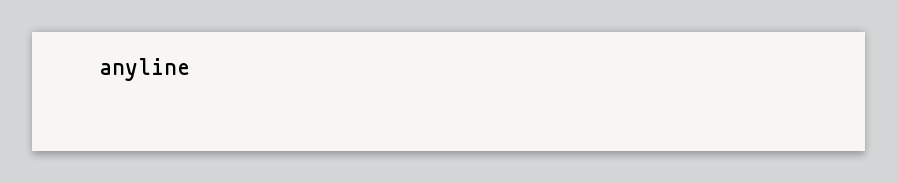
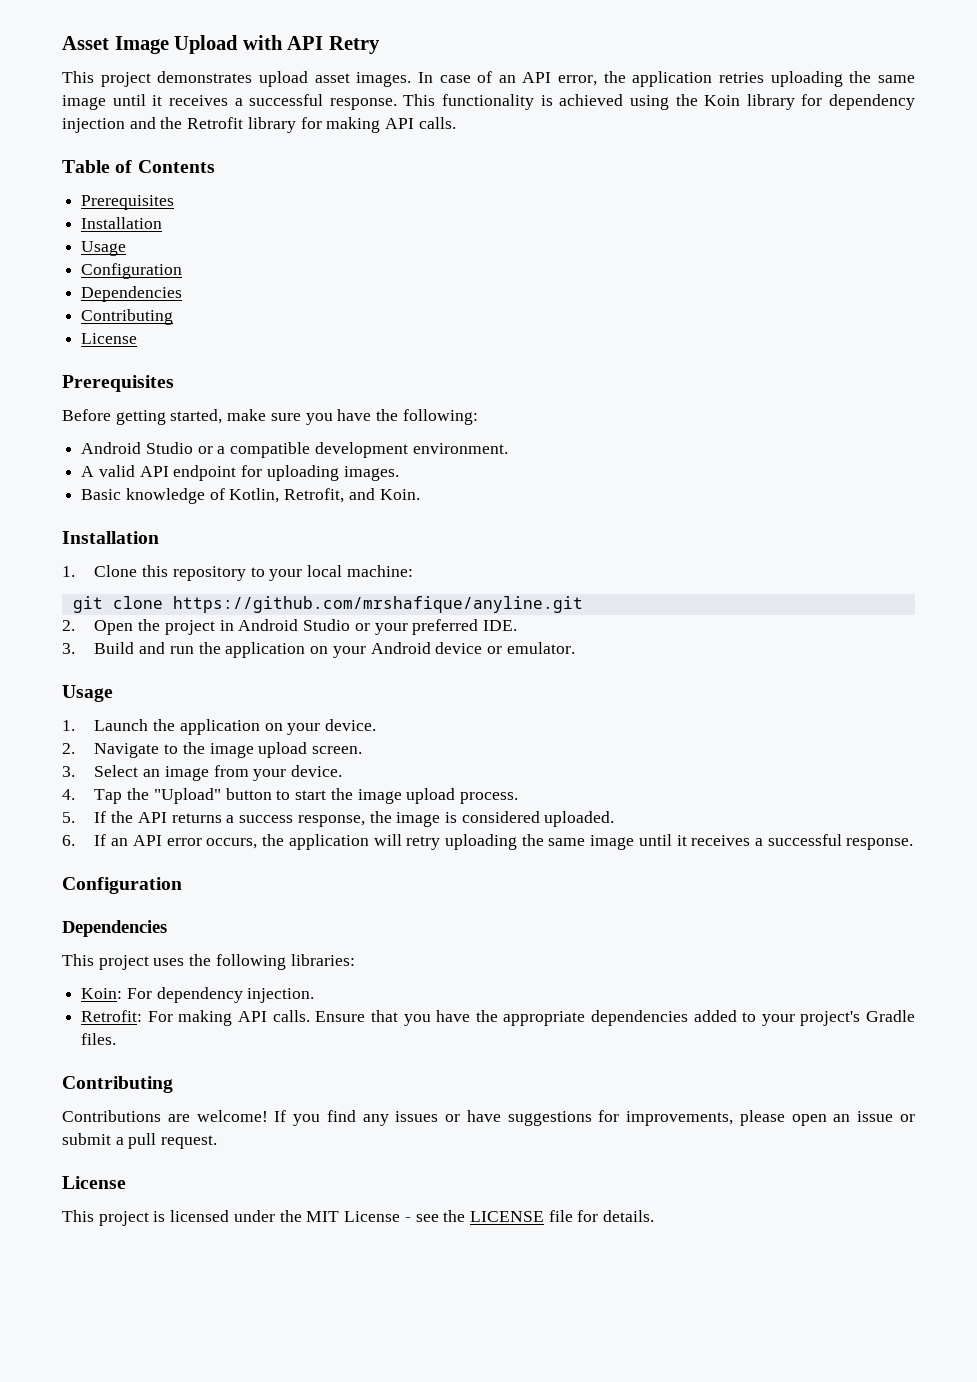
- anyline
+ Asset Image Upload with API Retry
+ This project demonstrates upload asset images. In case of an API error, the application retries uploading the same image until it receives a successful response. This functionality is achieved using the Koin library for dependency injection and the Retrofit library for making API calls.
+ Table of Contents
+ Prerequisites
+ Installation
+ Usage
+ Configuration
+ Dependencies
+ Contributing
+ License
+ Prerequisites
+ Before getting started, make sure you have the following:
+ Android Studio or a compatible development environment.
+ A valid API endpoint for uploading images.
+ Basic knowledge of Kotlin, Retrofit, and Koin.
+ Installation
+ 1. Clone this repository to your local machine:
+ git clone https://github.com/mrshafique/anyline.git
+ 2. Open the project in Android Studio or your preferred IDE.
+ 3. Build and run the application on your Android device or emulator.
+ Usage
+ 1. Launch the application on your device.
+ 2. Navigate to the image upload screen.
+ 3. Select an image from your device.
+ 4. Tap the "Upload" button to start the image upload process.
+ 5. If the API returns a success response, the image is considered uploaded.
+ 6. If an API error occurs, the application will retry uploading the same image until it receives a successful response.
+ Configuration
+ Dependencies
+ This project uses the following libraries:
+ Koin: For dependency injection.
+ Retrofit: For making API calls. Ensure that you have the appropriate dependencies added to your project's Gradle files.
+ Contributing
+ Contributions are welcome! If you find any issues or have suggestions for improvements, please open an issue or submit a pull request.
+ License
+ This project is licensed under the MIT License - see the LICENSE file for details.

